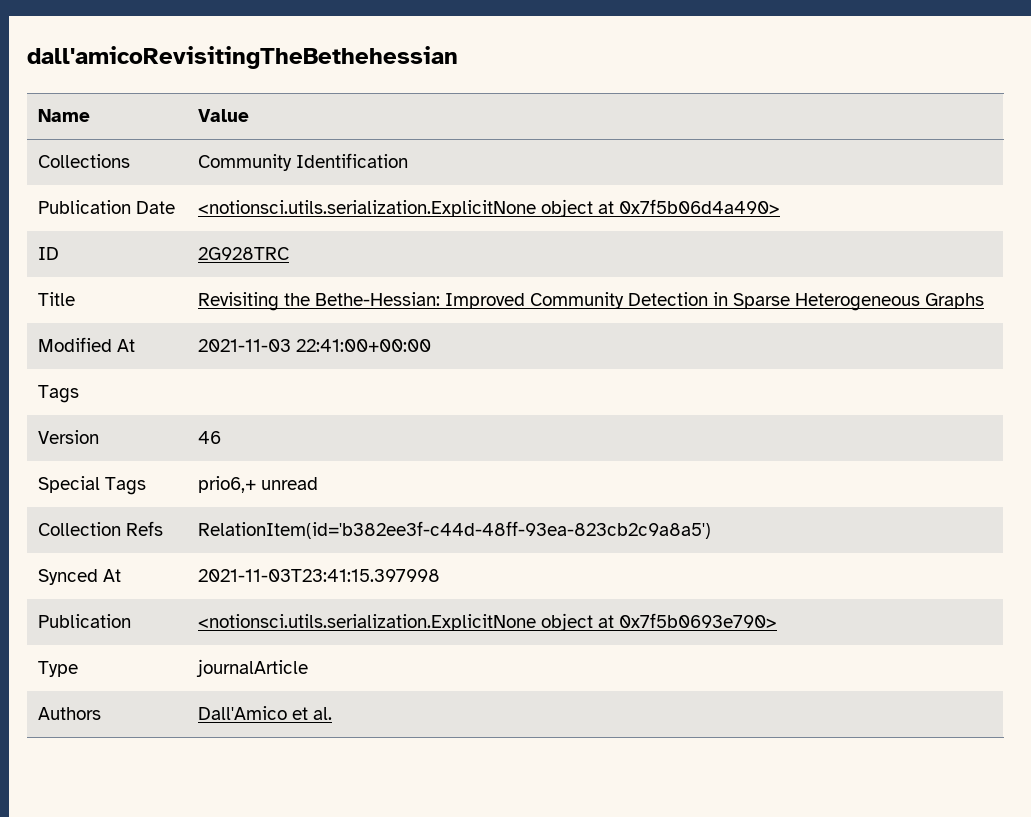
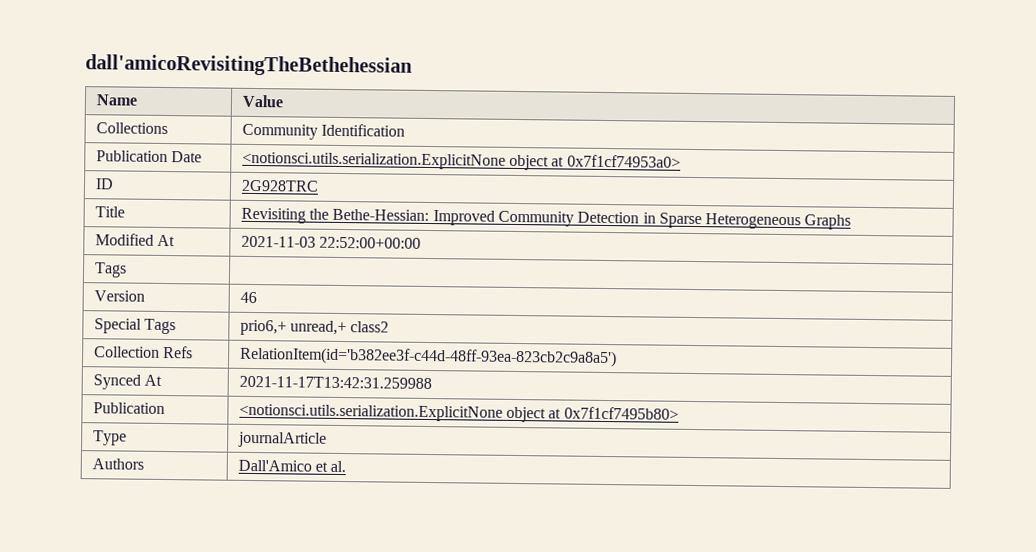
- Publication Date | <notionsci.utils.serialization.ExplicitNone object at 0x7f5b06d4a490>
+ Publication Date | <notionsci.utils.serialization.ExplicitNone object at 0x7f1cf74953a0>
- Modified At | 2021-11-03 22:41:00+00:00
+ Modified At | 2021-11-03 22:52:00+00:00
- Special Tags | prio6,+ unread
+ Special Tags | prio6,+ unread,+ class2
- Synced At | 2021-11-03T23:41:15.397998
+ Synced At | 2021-11-17T13:42:31.259988
- Publication | <notionsci.utils.serialization.ExplicitNone object at 0x7f5b0693e790>
+ Publication | <notionsci.utils.serialization.ExplicitNone object at 0x7f1cf7495b80>

